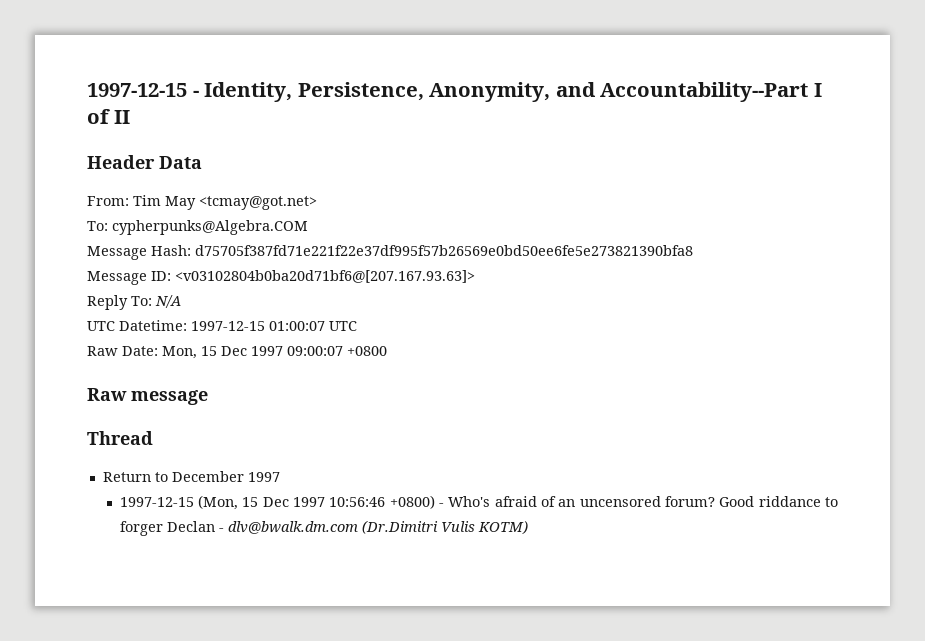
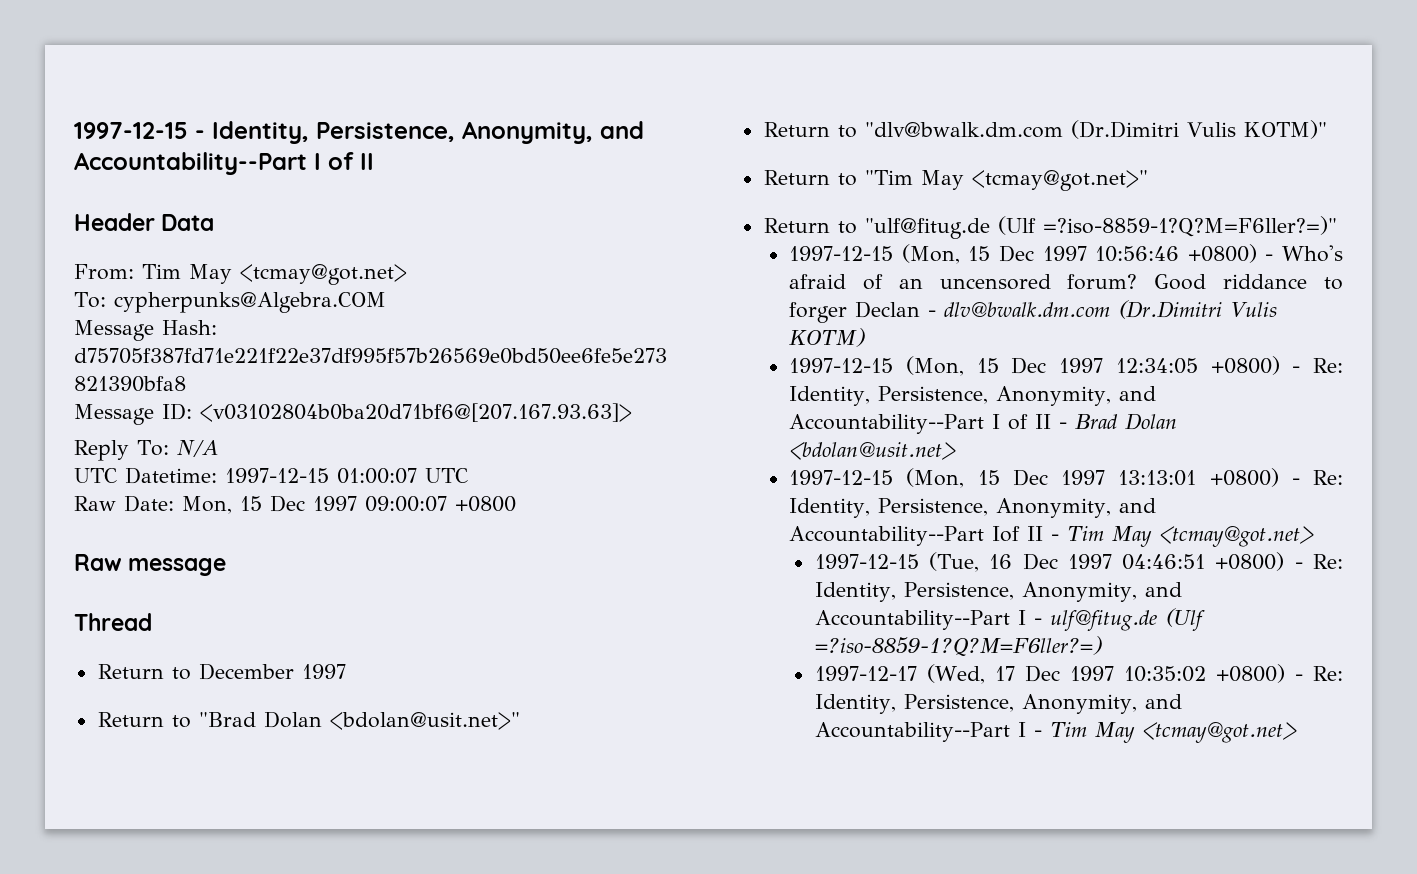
+ Return to "Brad Dolan <bdolan@usit.net>"
+ Return to "dlv@bwalk.dm.com (Dr.Dimitri Vulis KOTM)"
+ Return to "Tim May <tcmay@got.net>"
+ Return to "ulf@fitug.de (Ulf =?iso-8859-1?Q?M=F6ller?=)"
+ 1997-12-15 (Mon, 15 Dec 1997 12:34:05 +0800) - Re: Identity, Persistence, Anonymity, and Accountability--Part I of II - Brad Dolan <bdolan@usit.net>
+ 1997-12-15 (Mon, 15 Dec 1997 13:13:01 +0800) - Re: Identity, Persistence, Anonymity, and Accountability--Part Iof II - Tim May <tcmay@got.net>
+ 1997-12-15 (Tue, 16 Dec 1997 04:46:51 +0800) - Re: Identity, Persistence, Anonymity, and Accountability--Part I - ulf@fitug.de (Ulf =?iso-8859-1?Q?M=F6ller?=)
+ 1997-12-17 (Wed, 17 Dec 1997 10:35:02 +0800) - Re: Identity, Persistence, Anonymity, and Accountability--Part I - Tim May <tcmay@got.net>

